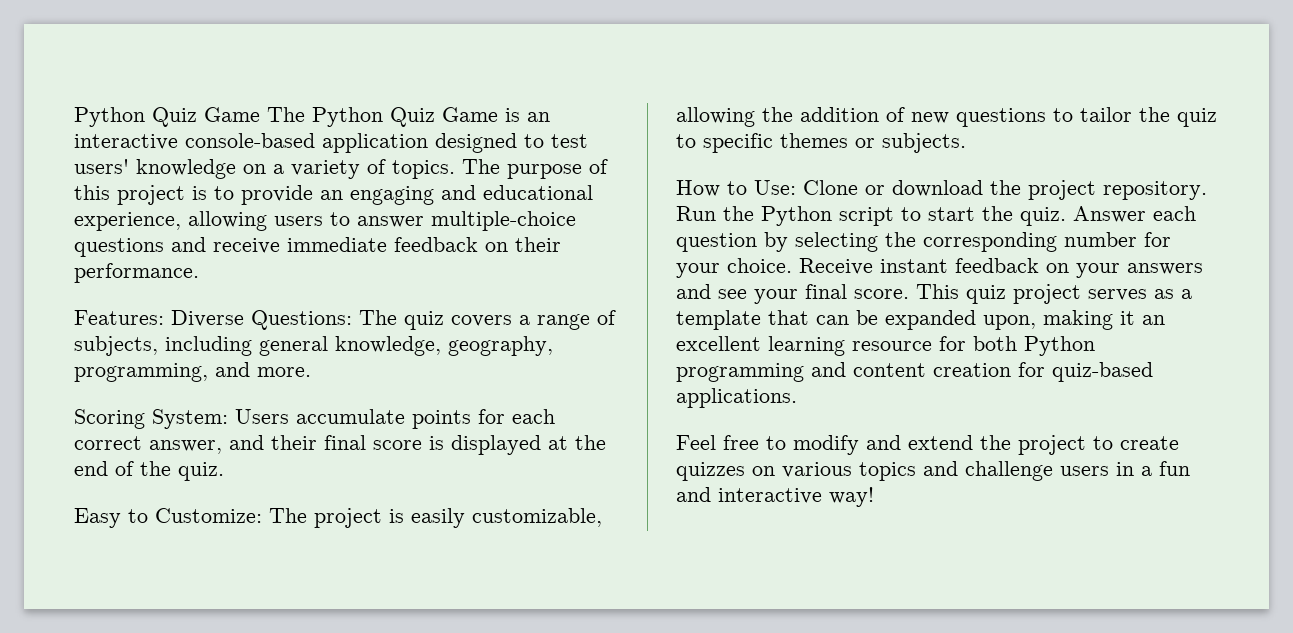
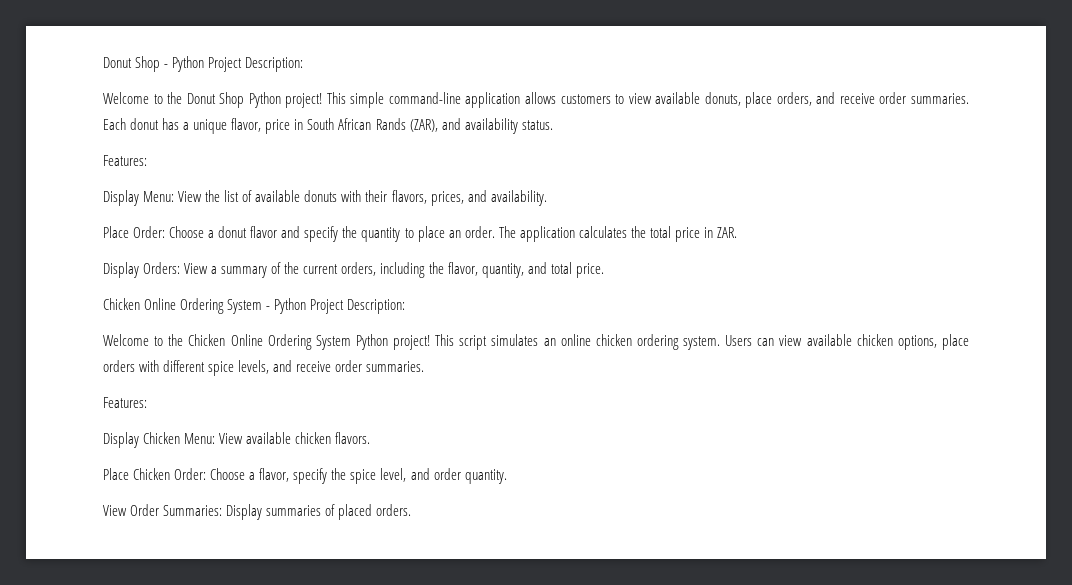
- Python Quiz Game The Python Quiz Game is an interactive console-based application designed to test users' knowledge on a variety of topics. The purpose of this project is to provide an engaging and educational experience, allowing users to answer multiple-choice questions and receive immediate feedback on their performance.
- Features: Diverse Questions: The quiz covers a range of subjects, including general knowledge, geography, programming, and more.
- Scoring System: Users accumulate points for each correct answer, and their final score is displayed at the end of the quiz.
- Easy to Customize: The project is easily customizable, allowing the addition of new questions to tailor the quiz to specific themes or subjects.
- How to Use: Clone or download the project repository. Run the Python script to start the quiz. Answer each question by selecting the corresponding number for your choice. Receive instant feedback on your answers and see your final score. This quiz project serves as a template that can be expanded upon, making it an excellent learning resource for both Python programming and content creation for quiz-based applications.
- Feel free to modify and extend the project to create quizzes on various topics and challenge users in a fun and interactive way!
+ Donut Shop - Python Project Description:
+ Welcome to the Donut Shop Python project! This simple command-line application allows customers to view available donuts, place orders, and receive order summaries. Each donut has a unique flavor, price in South African Rands (ZAR), and availability status.
+ Features:
+ Display Menu: View the list of available donuts with their flavors, prices, and availability.
+ Place Order: Choose a donut flavor and specify the quantity to place an order. The application calculates the total price in ZAR.
+ Display Orders: View a summary of the current orders, including the flavor, quantity, and total price.
+ Chicken Online Ordering System - Python Project Description:
+ Welcome to the Chicken Online Ordering System Python project! This script simulates an online chicken ordering system. Users can view available chicken options, place orders with different spice levels, and receive order summaries.
+ Features:
+ Display Chicken Menu: View available chicken flavors.
+ Place Chicken Order: Choose a flavor, specify the spice level, and order quantity.
+ View Order Summaries: Display summaries of placed orders.

